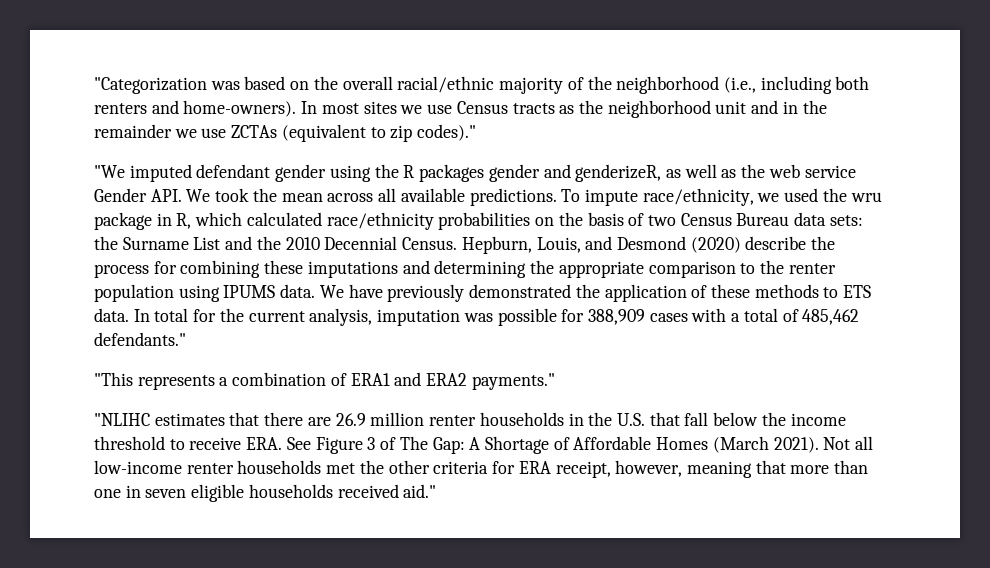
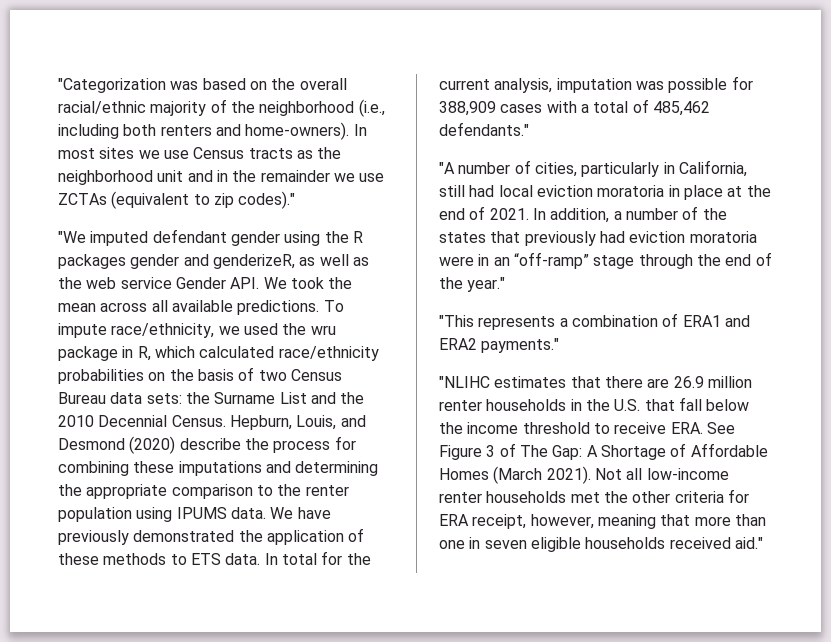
+ "A number of cities, particularly in California, still had local eviction moratoria in place at the end of 2021. In addition, a number of the states that previously had eviction moratoria were in an “off-ramp” stage through the end of the year."

